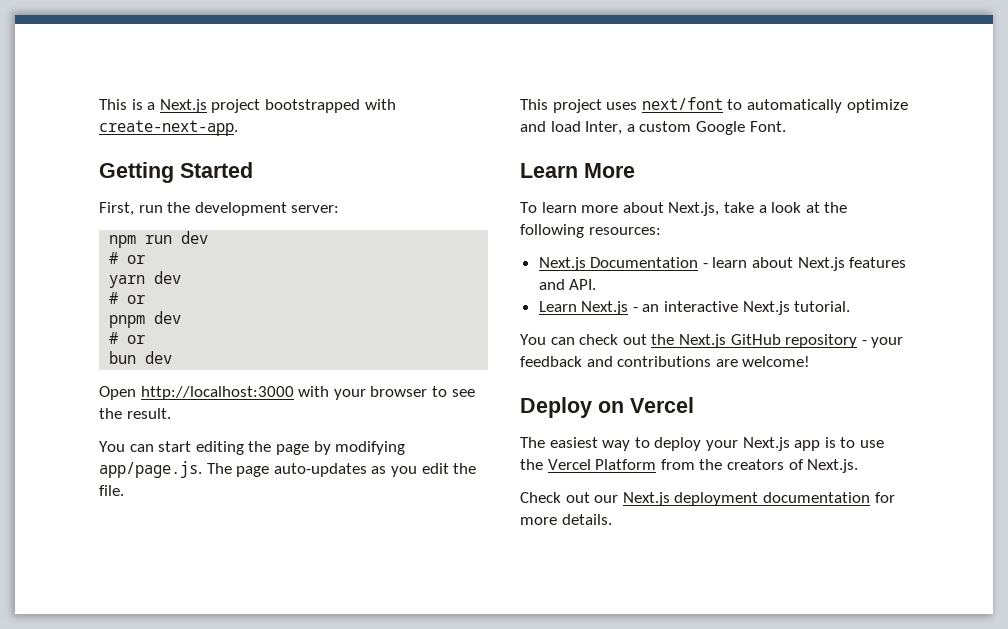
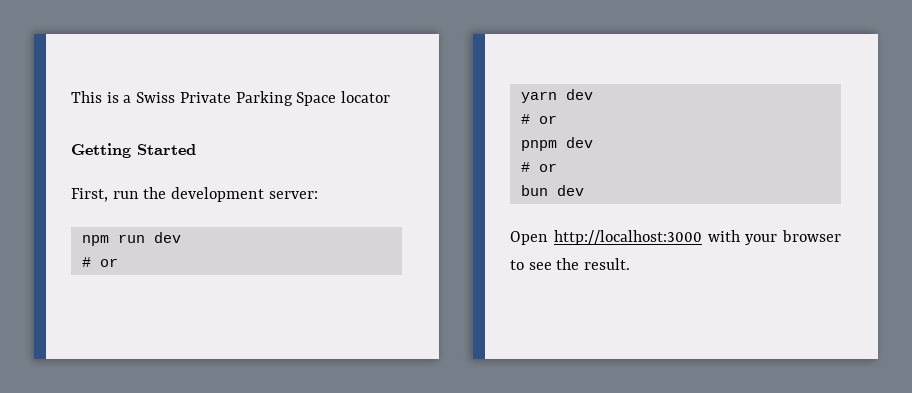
- This is a Next.js project bootstrapped with create-next-app.
+ This is a Swiss Private Parking Space locator
- You can start editing the page by modifying app/page.js. The page auto-updates as you edit the file.
- This project uses next/font to automatically optimize and load Inter, a custom Google Font.
- Learn More
- To learn more about Next.js, take a look at the following resources:
- Next.js Documentation - learn about Next.js features and API.
- Learn Next.js - an interactive Next.js tutorial.
- You can check out the Next.js GitHub repository - your feedback and contributions are welcome!
- Deploy on Vercel
- The easiest way to deploy your Next.js app is to use the Vercel Platform from the creators of Next.js.
- Check out our Next.js deployment documentation for more details.

